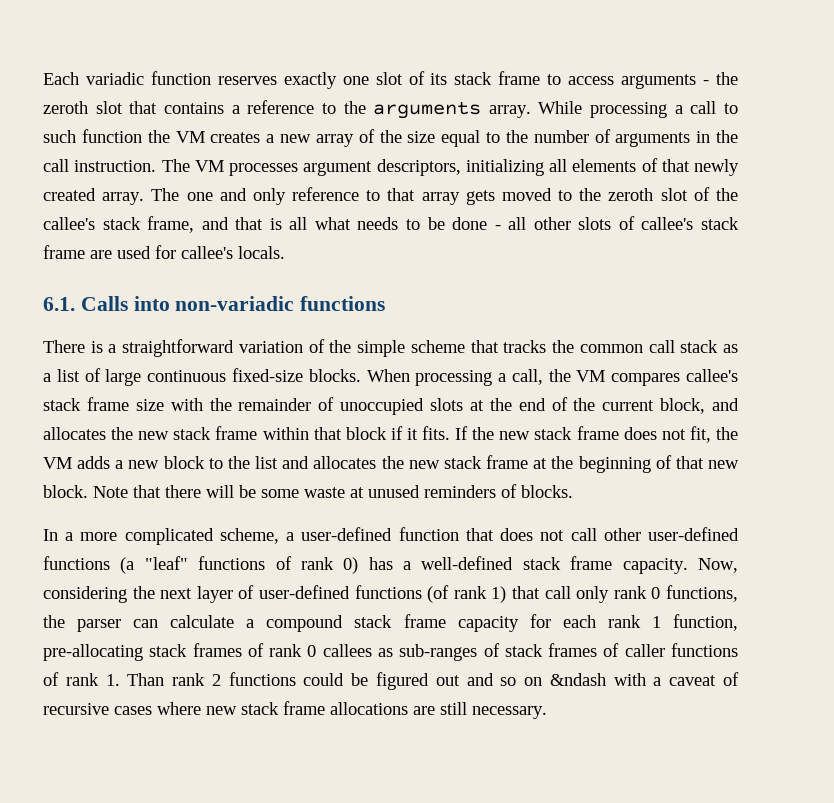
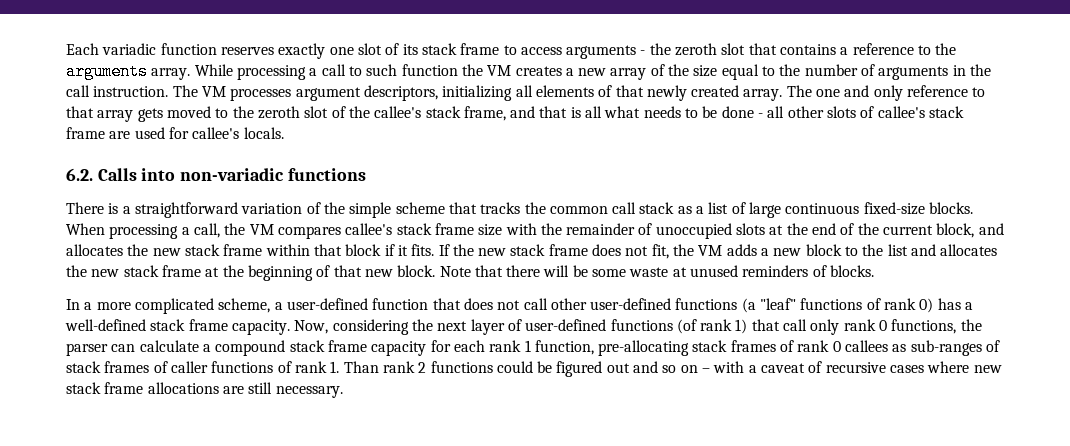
- 6.1. Calls into non-variadic functions
+ 6.2. Calls into non-variadic functions
- Now, considering the next layer of user-defined functions (of rank 1) that call only rank 0 functions, the parser can calculate a compound stack frame capacity for each rank 1 function, pre-allocating stack frames of rank 0 callees as sub-ranges of stack frames of caller functions of rank 1. Than rank 2 functions could be figured out and so on &ndash with a caveat of recursive cases where new stack frame allocations are still necessary.
+ Now, considering the next layer of user-defined functions (of rank 1) that call only rank 0 functions, the parser can calculate a compound stack frame capacity for each rank 1 function, pre-allocating stack frames of rank 0 callees as sub-ranges of stack frames of caller functions of rank 1. Than rank 2 functions could be figured out and so on – with a caveat of recursive cases where new stack frame allocations are still necessary.

